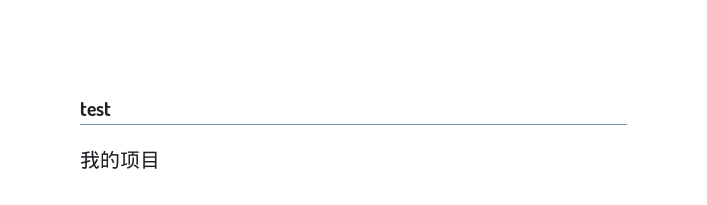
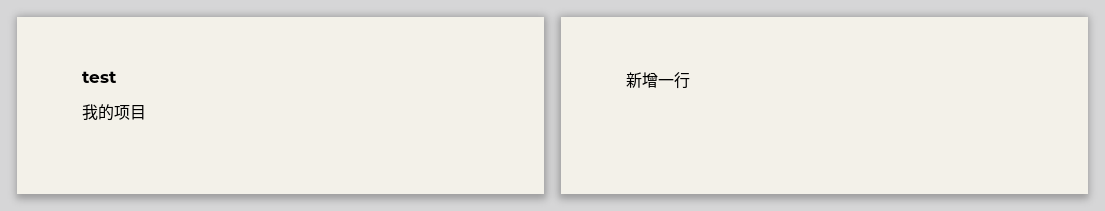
+ 新增一行

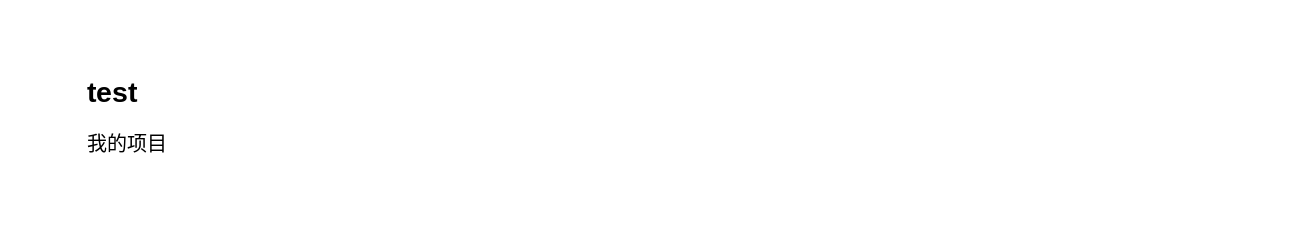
- 新增一行

